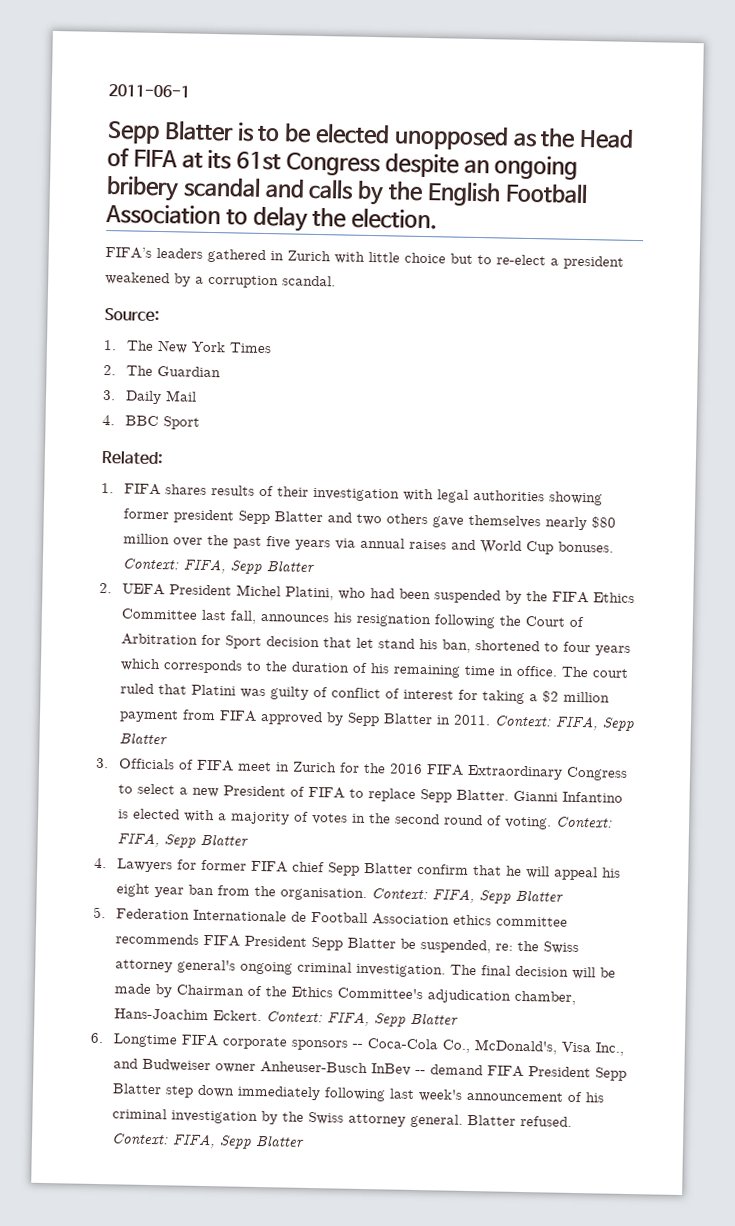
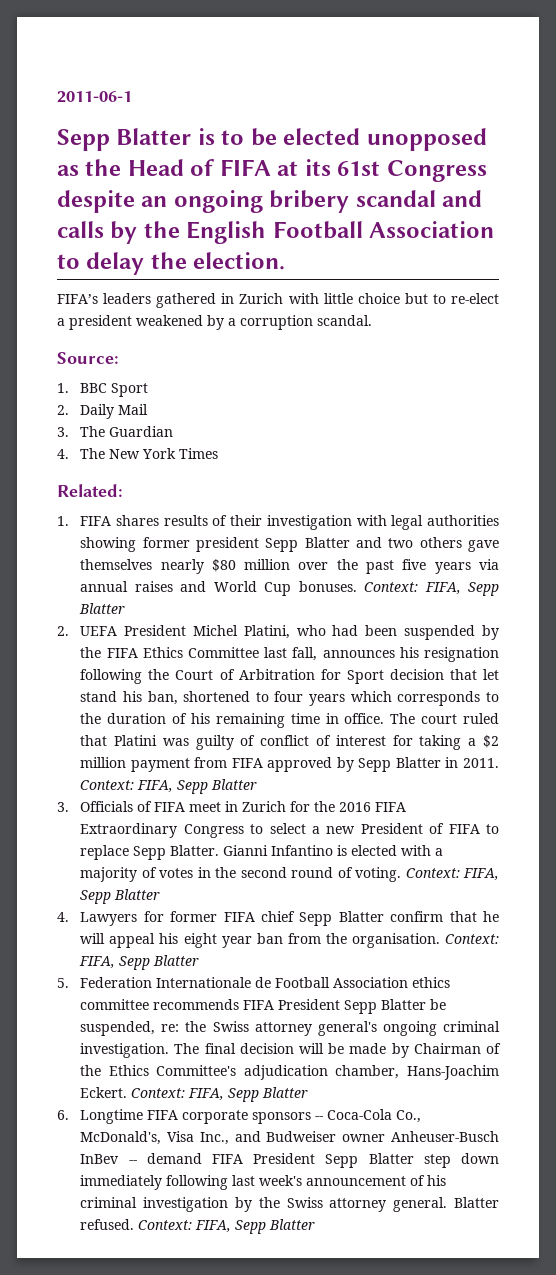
- 1. The New York Times
- 2. The Guardian
- 3. Daily Mail
- 4. BBC Sport
+ 1. BBC Sport
+ 2. Daily Mail
+ 3. The Guardian
+ 4. The New York Times

